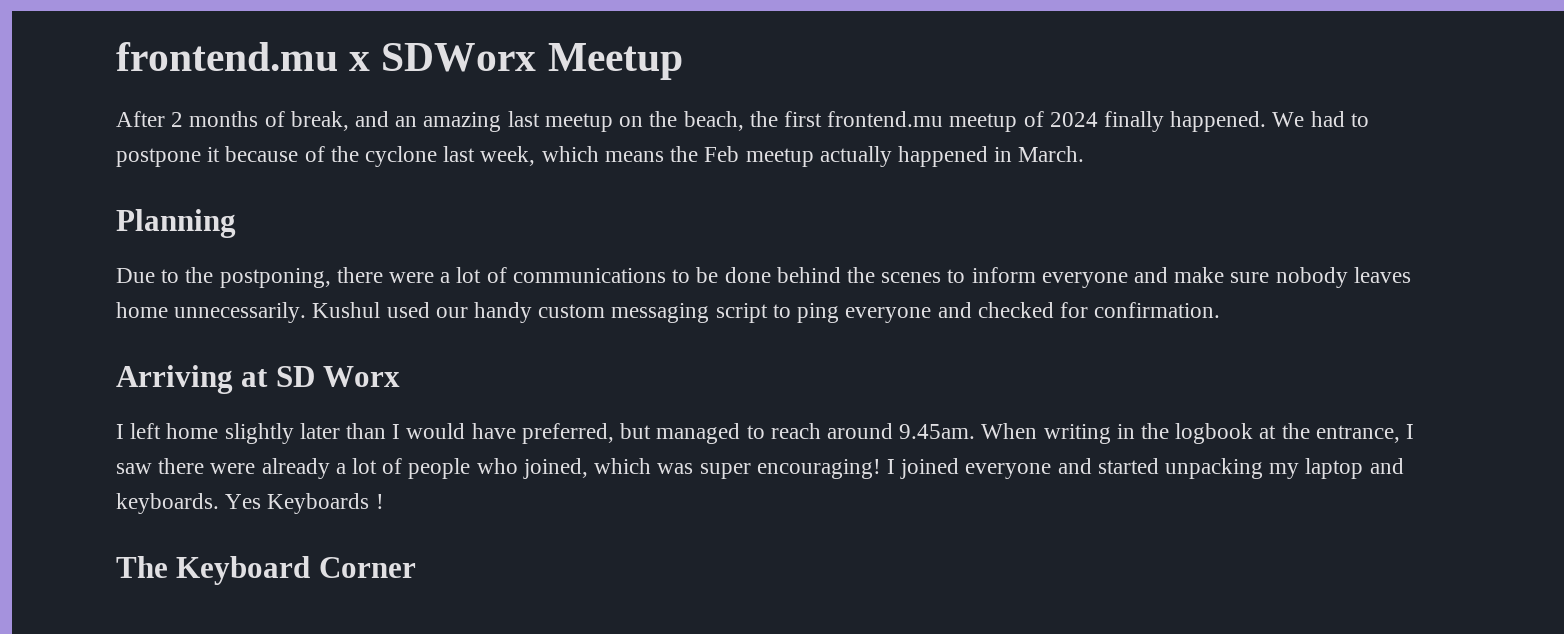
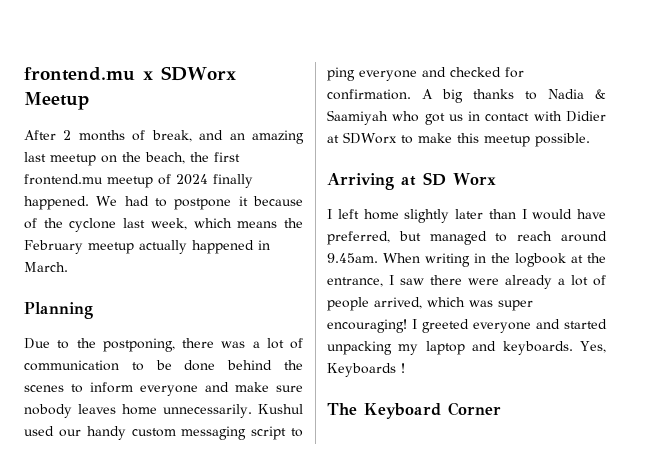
- We had to postpone it because of the cyclone last week, which means the Feb meetup actually happened in March.
+ We had to postpone it because of the cyclone last week, which means the February meetup actually happened in March.
- Due to the postponing, there were a lot of communications to be done behind the scenes to inform everyone and make sure nobody leaves home unnecessarily.
+ Due to the postponing, there was a lot of communication to be done behind the scenes to inform everyone and make sure nobody leaves home unnecessarily.
+ A big thanks to Nadia & Saamiyah who got us in contact with Didier at SDWorx to make this meetup possible.
- I left home slightly later than I would have preferred, but managed to reach around 9.45am. When writing in the logbook at the entrance, I saw there were already a lot of people who joined, which was super encouraging!
+ I left home slightly later than I would have preferred, but managed to reach around 9.45am. When writing in the logbook at the entrance, I saw there were already a lot of people arrived, which was super encouraging!
- I joined everyone and started unpacking my laptop and keyboards.
+ I greeted everyone and started unpacking my laptop and keyboards.
- Yes Keyboards !
+ Yes, Keyboards !

